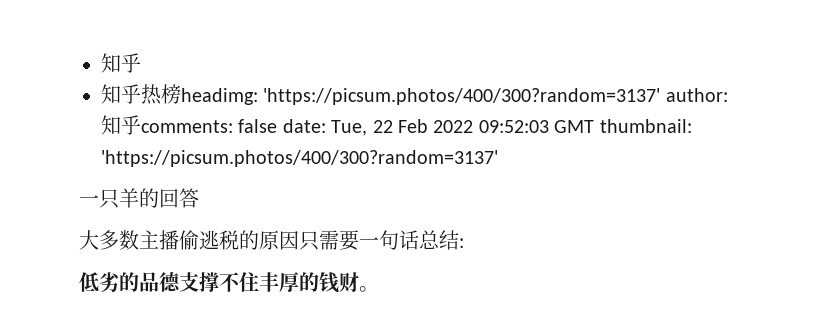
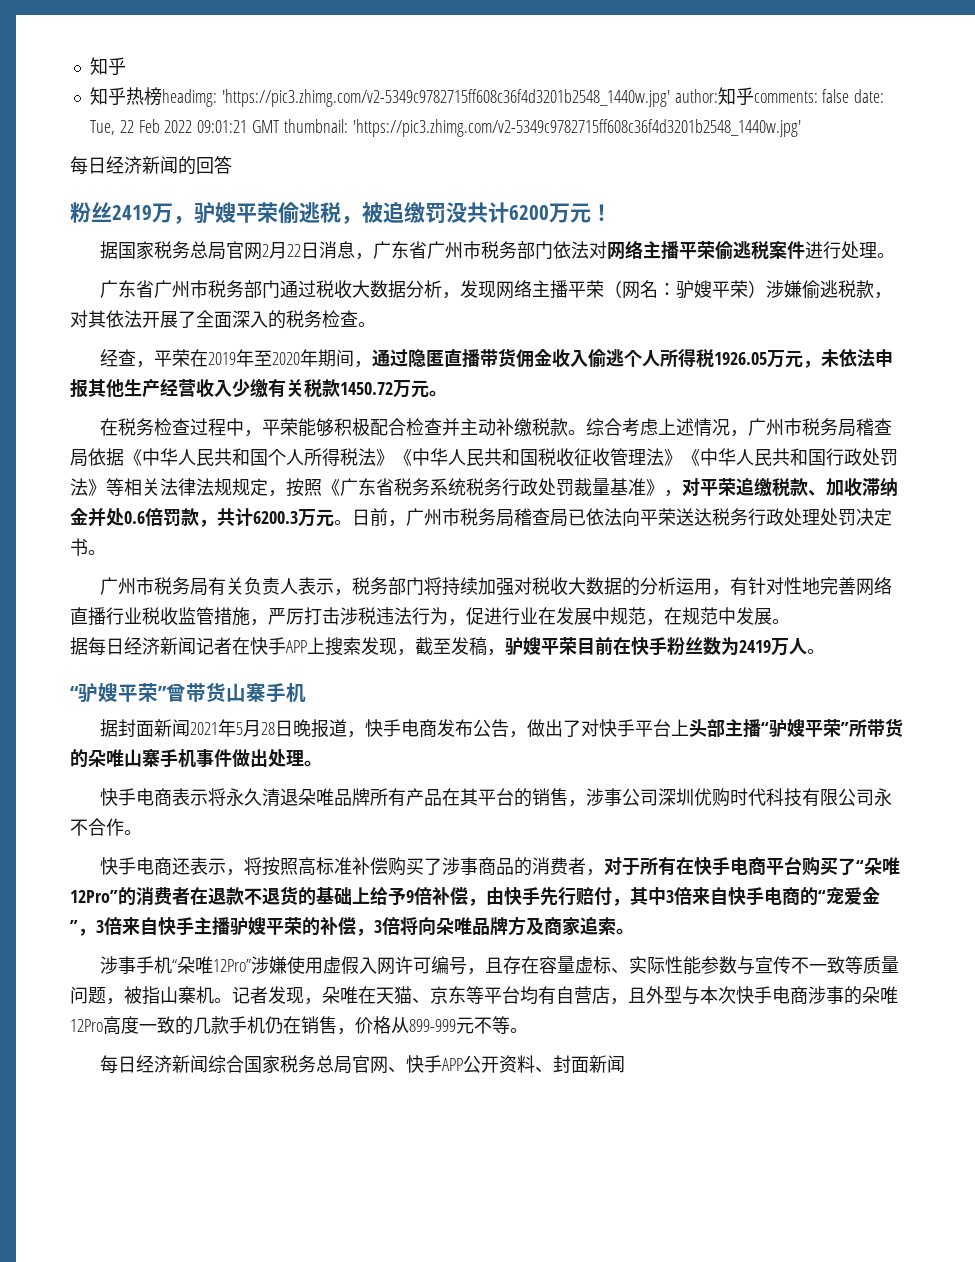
- 知乎热榜headimg: 'https://picsum.photos/400/300?random=3137' author:知乎comments: false date: Tue, 22 Feb 2022 09:52:03 GMT thumbnail: 'https://picsum.photos/400/300?random=3137'
- 一只羊的回答
- 大多数主播偷逃税的原因只需要一句话总结:
- 低劣的品德支撑不住丰厚的钱财。
+ 知乎热榜headimg: 'https://pic3.zhimg.com/v2-5349c9782715ff608c36f4d3201b2548_1440w.jpg' author:知乎comments: false date: Tue, 22 Feb 2022 09:01:21 GMT thumbnail: 'https://pic3.zhimg.com/v2-5349c9782715ff608c36f4d3201b2548_1440w.jpg'
+ 每日经济新闻的回答
+ 粉丝2419万，驴嫂平荣偷逃税，被追缴罚没共计6200万元！
+ 据国家税务总局官网2月22日消息，广东省广州市税务部门依法对网络主播平荣偷逃税案件进行处理。
+ 广东省广州市税务部门通过税收大数据分析，发现网络主播平荣（网名：驴嫂平荣）涉嫌偷逃税款，对其依法开展了全面深入的税务检查。
+ 经查，平荣在2019年至2020年期间，通过隐匿直播带货佣金收入偷逃个人所得税1926.05万元，未依法申报其他生产经营收入少缴有关税款1450.72万元。
+ 在税务检查过程中，平荣能够积极配合检查并主动补缴税款。综合考虑上述情况，广州市税务局稽查局依据《中华人民共和国个人所得税法》《中华人民共和国税收征收管理法》《中华人民共和国行政处罚法》等相关法律法规规定，按照《广东省税务系统税务行政处罚裁量基准》，对平荣追缴税款、加收滞纳金并处0.6倍罚款，共计6200.3万元。日前，广州市税务局稽查局已依法向平荣送达税务行政处理处罚决定书。
+ 广州市税务局有关负责人表示，税务部门将持续加强对税收大数据的分析运用，有针对性地完善网络直播行业税收监管措施，严厉打击涉税违法行为，促进行业在发展中规范，在规范中发展。
+ 据每日经济新闻记者在快手APP上搜索发现，截至发稿，驴嫂平荣目前在快手粉丝数为2419万人。
+ “驴嫂平荣”曾带货山寨手机
+ 据封面新闻2021年5月28日晚报道，快手电商发布公告，做出了对快手平台上头部主播“驴嫂平荣”所带货的朵唯山寨手机事件做出处理。
+ 快手电商表示将永久清退朵唯品牌所有产品在其平台的销售，涉事公司深圳优购时代科技有限公司永不合作。
+ 快手电商还表示，将按照高标准补偿购买了涉事商品的消费者，对于所有在快手电商平台购买了“朵唯12Pro”的消费者在退款不退货的基础上给予9倍补偿，由快手先行赔付，其中3倍来自快手电商的“宠爱金”，3倍来自快手主播驴嫂平荣的补偿，3倍将向朵唯品牌方及商家追索。
+ 涉事手机“朵唯12Pro”涉嫌使用虚假入网许可编号，且存在容量虚标、实际性能参数与宣传不一致等质量问题，被指山寨机。记者发现，朵唯在天猫、京东等平台均有自营店，且外型与本次快手电商涉事的朵唯12Pro高度一致的几款手机仍在销售，价格从899-999元不等。
+ 每日经济新闻综合国家税务总局官网、快手APP公开资料、封面新闻

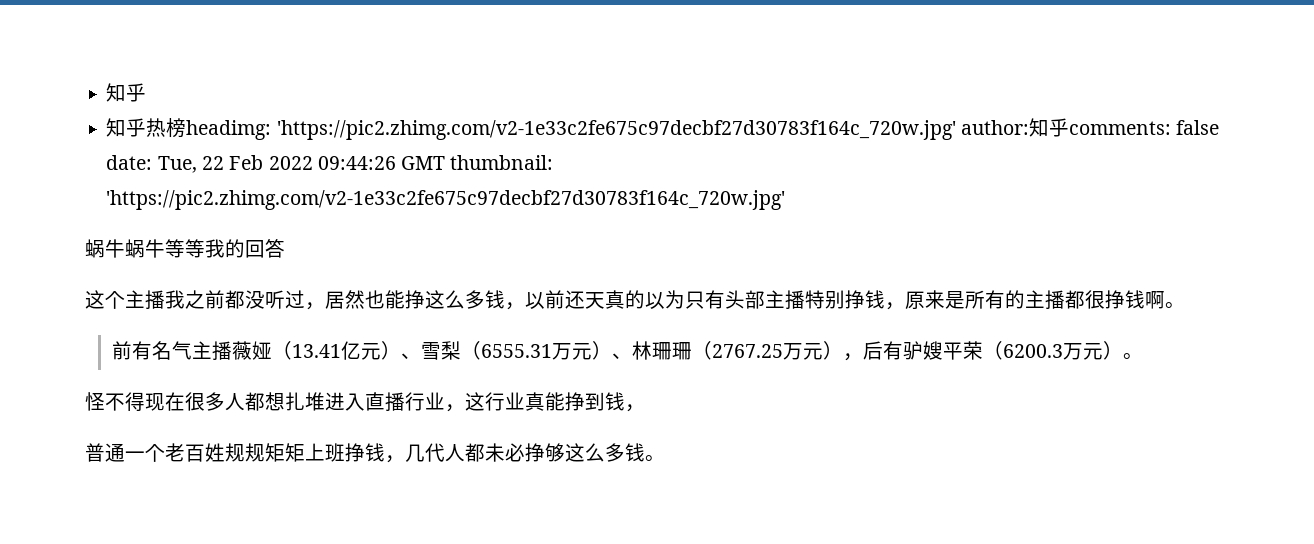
- 知乎热榜headimg: 'https://pic3.zhimg.com/v2-5349c9782715ff608c36f4d3201b2548_1440w.jpg' author:知乎comments: false date: Tue, 22 Feb 2022 09:01:21 GMT thumbnail: 'https://pic3.zhimg.com/v2-5349c9782715ff608c36f4d3201b2548_1440w.jpg'
- 每日经济新闻的回答
- 粉丝2419万，驴嫂平荣偷逃税，被追缴罚没共计6200万元！
- 据国家税务总局官网2月22日消息，广东省广州市税务部门依法对网络主播平荣偷逃税案件进行处理。
- 广东省广州市税务部门通过税收大数据分析，发现网络主播平荣（网名：驴嫂平荣）涉嫌偷逃税款，对其依法开展了全面深入的税务检查。
- 经查，平荣在2019年至2020年期间，通过隐匿直播带货佣金收入偷逃个人所得税1926.05万元，未依法申报其他生产经营收入少缴有关税款1450.72万元。
- 在税务检查过程中，平荣能够积极配合检查并主动补缴税款。综合考虑上述情况，广州市税务局稽查局依据《中华人民共和国个人所得税法》《中华人民共和国税收征收管理法》《中华人民共和国行政处罚法》等相关法律法规规定，按照《广东省税务系统税务行政处罚裁量基准》，对平荣追缴税款、加收滞纳金并处0.6倍罚款，共计6200.3万元。日前，广州市税务局稽查局已依法向平荣送达税务行政处理处罚决定书。
- 广州市税务局有关负责人表示，税务部门将持续加强对税收大数据的分析运用，有针对性地完善网络直播行业税收监管措施，严厉打击涉税违法行为，促进行业在发展中规范，在规范中发展。
- 据每日经济新闻记者在快手APP上搜索发现，截至发稿，驴嫂平荣目前在快手粉丝数为2419万人。
- “驴嫂平荣”曾带货山寨手机
- 据封面新闻2021年5月28日晚报道，快手电商发布公告，做出了对快手平台上头部主播“驴嫂平荣”所带货的朵唯山寨手机事件做出处理。
- 快手电商表示将永久清退朵唯品牌所有产品在其平台的销售，涉事公司深圳优购时代科技有限公司永不合作。
- 快手电商还表示，将按照高标准补偿购买了涉事商品的消费者，对于所有在快手电商平台购买了“朵唯12Pro”的消费者在退款不退货的基础上给予9倍补偿，由快手先行赔付，其中3倍来自快手电商的“宠爱金”，3倍来自快手主播驴嫂平荣的补偿，3倍将向朵唯品牌方及商家追索。
- 涉事手机“朵唯12Pro”涉嫌使用虚假入网许可编号，且存在容量虚标、实际性能参数与宣传不一致等质量问题，被指山寨机。记者发现，朵唯在天猫、京东等平台均有自营店，且外型与本次快手电商涉事的朵唯12Pro高度一致的几款手机仍在销售，价格从899-999元不等。
- 每日经济新闻综合国家税务总局官网、快手APP公开资料、封面新闻
+ 知乎热榜headimg: 'https://pic2.zhimg.com/v2-1e33c2fe675c97decbf27d30783f164c_720w.jpg' author:知乎comments: false date: Tue, 22 Feb 2022 09:44:26 GMT thumbnail: 'https://pic2.zhimg.com/v2-1e33c2fe675c97decbf27d30783f164c_720w.jpg'
+ 蜗牛蜗牛等等我的回答
+ 这个主播我之前都没听过，居然也能挣这么多钱，以前还天真的以为只有头部主播特别挣钱，原来是所有的主播都很挣钱啊。
+ 前有名气主播薇娅（13.41亿元）、雪梨（6555.31万元）、林珊珊（2767.25万元），后有驴嫂平荣（6200.3万元）。
+ 怪不得现在很多人都想扎堆进入直播行业，这行业真能挣到钱，
+ 普通一个老百姓规规矩矩上班挣钱，几代人都未必挣够这么多钱。

